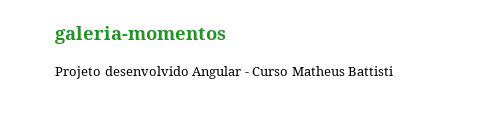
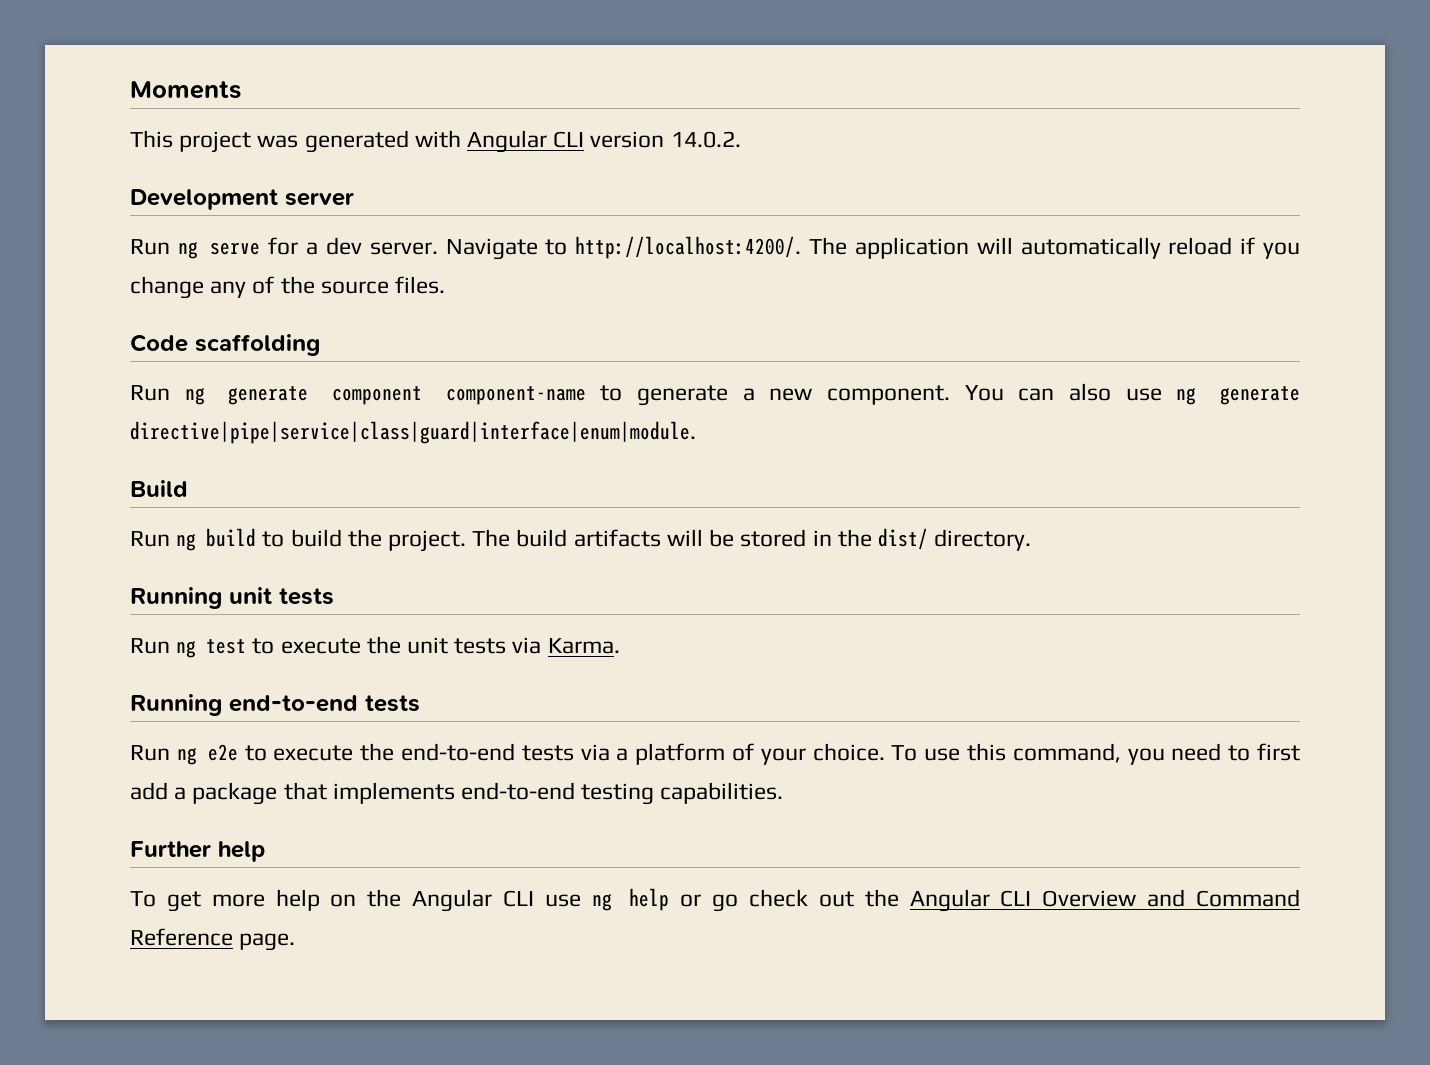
- galeria-momentos
- Projeto desenvolvido Angular - Curso Matheus Battisti
+ Moments
+ This project was generated with Angular CLI version 14.0.2.
+ Development server
+ Run ng serve for a dev server. Navigate to http://localhost:4200/. The application will automatically reload if you change any of the source files.
+ Code scaffolding
+ Run ng generate component component-name to generate a new component. You can also use ng generate directive|pipe|service|class|guard|interface|enum|module.
+ Build
+ Run ng build to build the project. The build artifacts will be stored in the dist/ directory.
+ Running unit tests
+ Run ng test to execute the unit tests via Karma.
+ Running end-to-end tests
+ Run ng e2e to execute the end-to-end tests via a platform of your choice. To use this command, you need to first add a package that implements end-to-end testing capabilities.
+ Further help
+ To get more help on the Angular CLI use ng help or go check out the Angular CLI Overview and Command Reference page.

